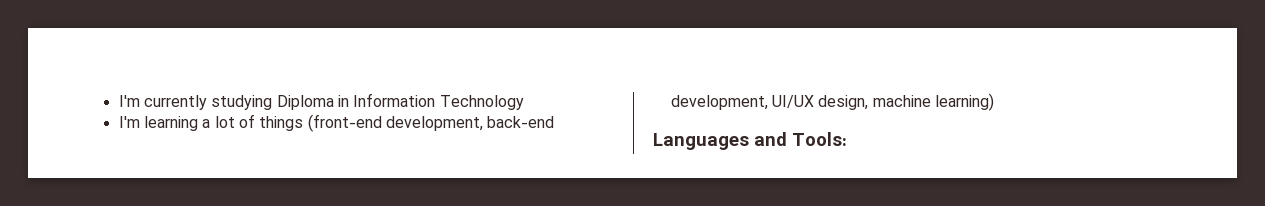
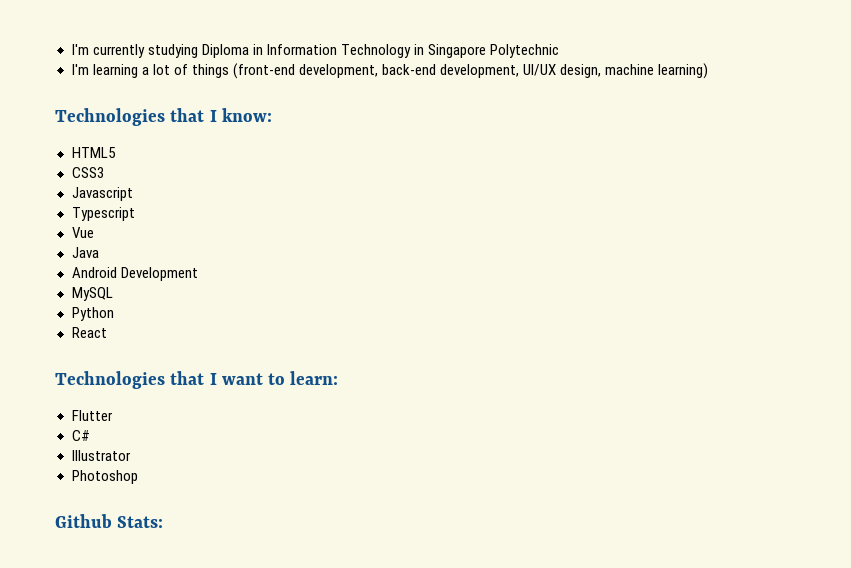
- I'm currently studying Diploma in Information Technology
+ I'm currently studying Diploma in Information Technology in Singapore Polytechnic
- Languages and Tools:
+ Technologies that I know:
+ HTML5
+ CSS3
+ Javascript
+ Typescript
+ Vue
+ Java
+ Android Development
+ MySQL
+ Python
+ React
+ Technologies that I want to learn:
+ Flutter
+ C#
+ Illustrator
+ Photoshop
+ Github Stats:

